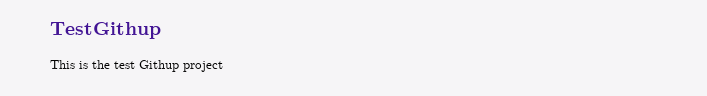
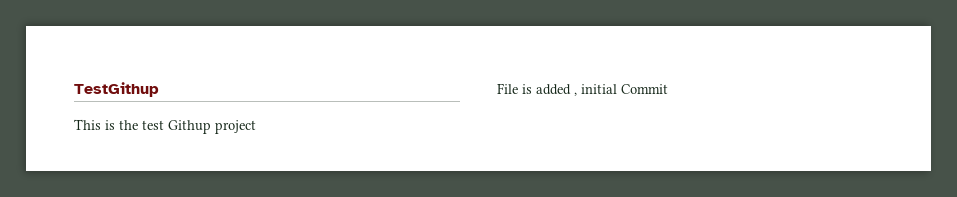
+ File is added , initial Commit

